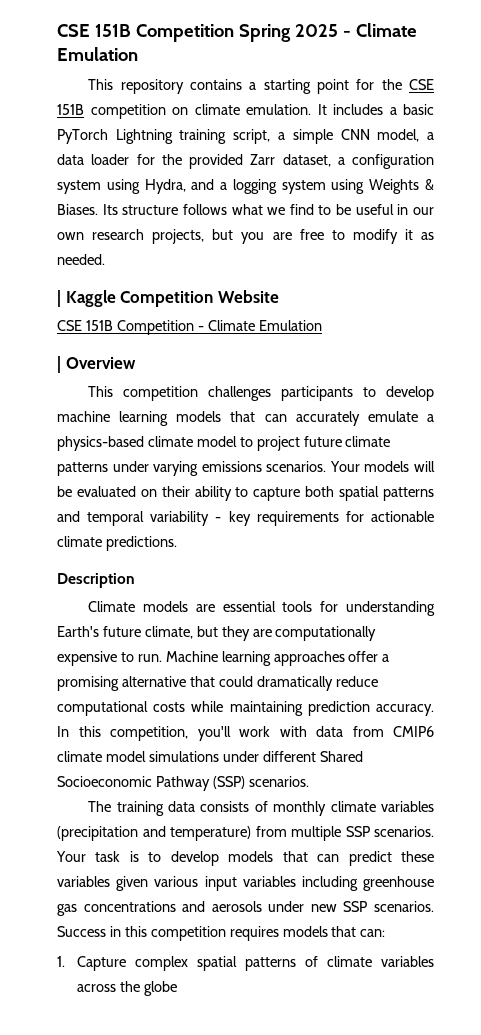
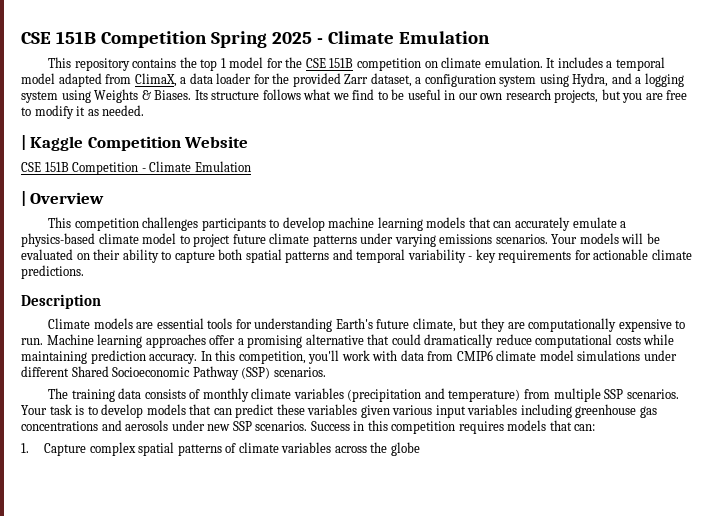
- This repository contains a starting point for the CSE 151B competition on climate emulation.
+ This repository contains the top 1 model for the CSE 151B competition on climate emulation.
- It includes a basic PyTorch Lightning training script, a simple CNN model, a data loader for the provided Zarr dataset, a configuration system using Hydra, and a logging system using Weights & Biases.
+ It includes a temporal model adapted from ClimaX, a data loader for the provided Zarr dataset, a configuration system using Hydra, and a logging system using Weights & Biases.

